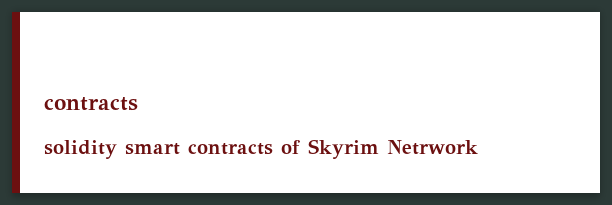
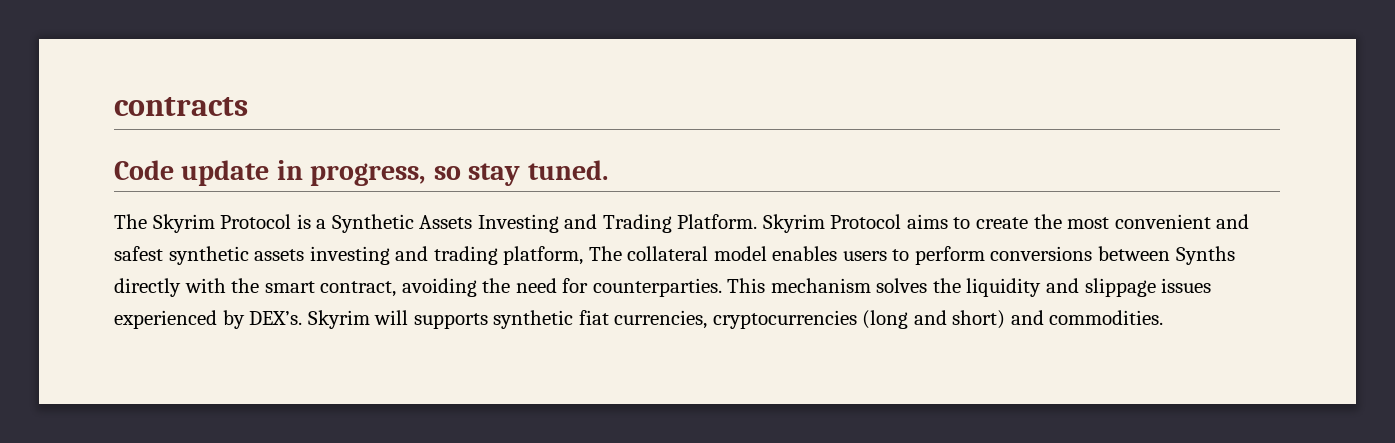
- solidity smart contracts of Skyrim Netrwork
+ Code update in progress, so stay tuned.
+ The Skyrim Protocol is a Synthetic Assets Investing and Trading Platform. Skyrim Protocol aims to create the most convenient and safest synthetic assets investing and trading platform, The collateral model enables users to perform conversions between Synths directly with the smart contract, avoiding the need for counterparties. This mechanism solves the liquidity and slippage issues experienced by DEX’s. Skyrim will supports synthetic fiat currencies, cryptocurrencies (long and short) and commodities.

